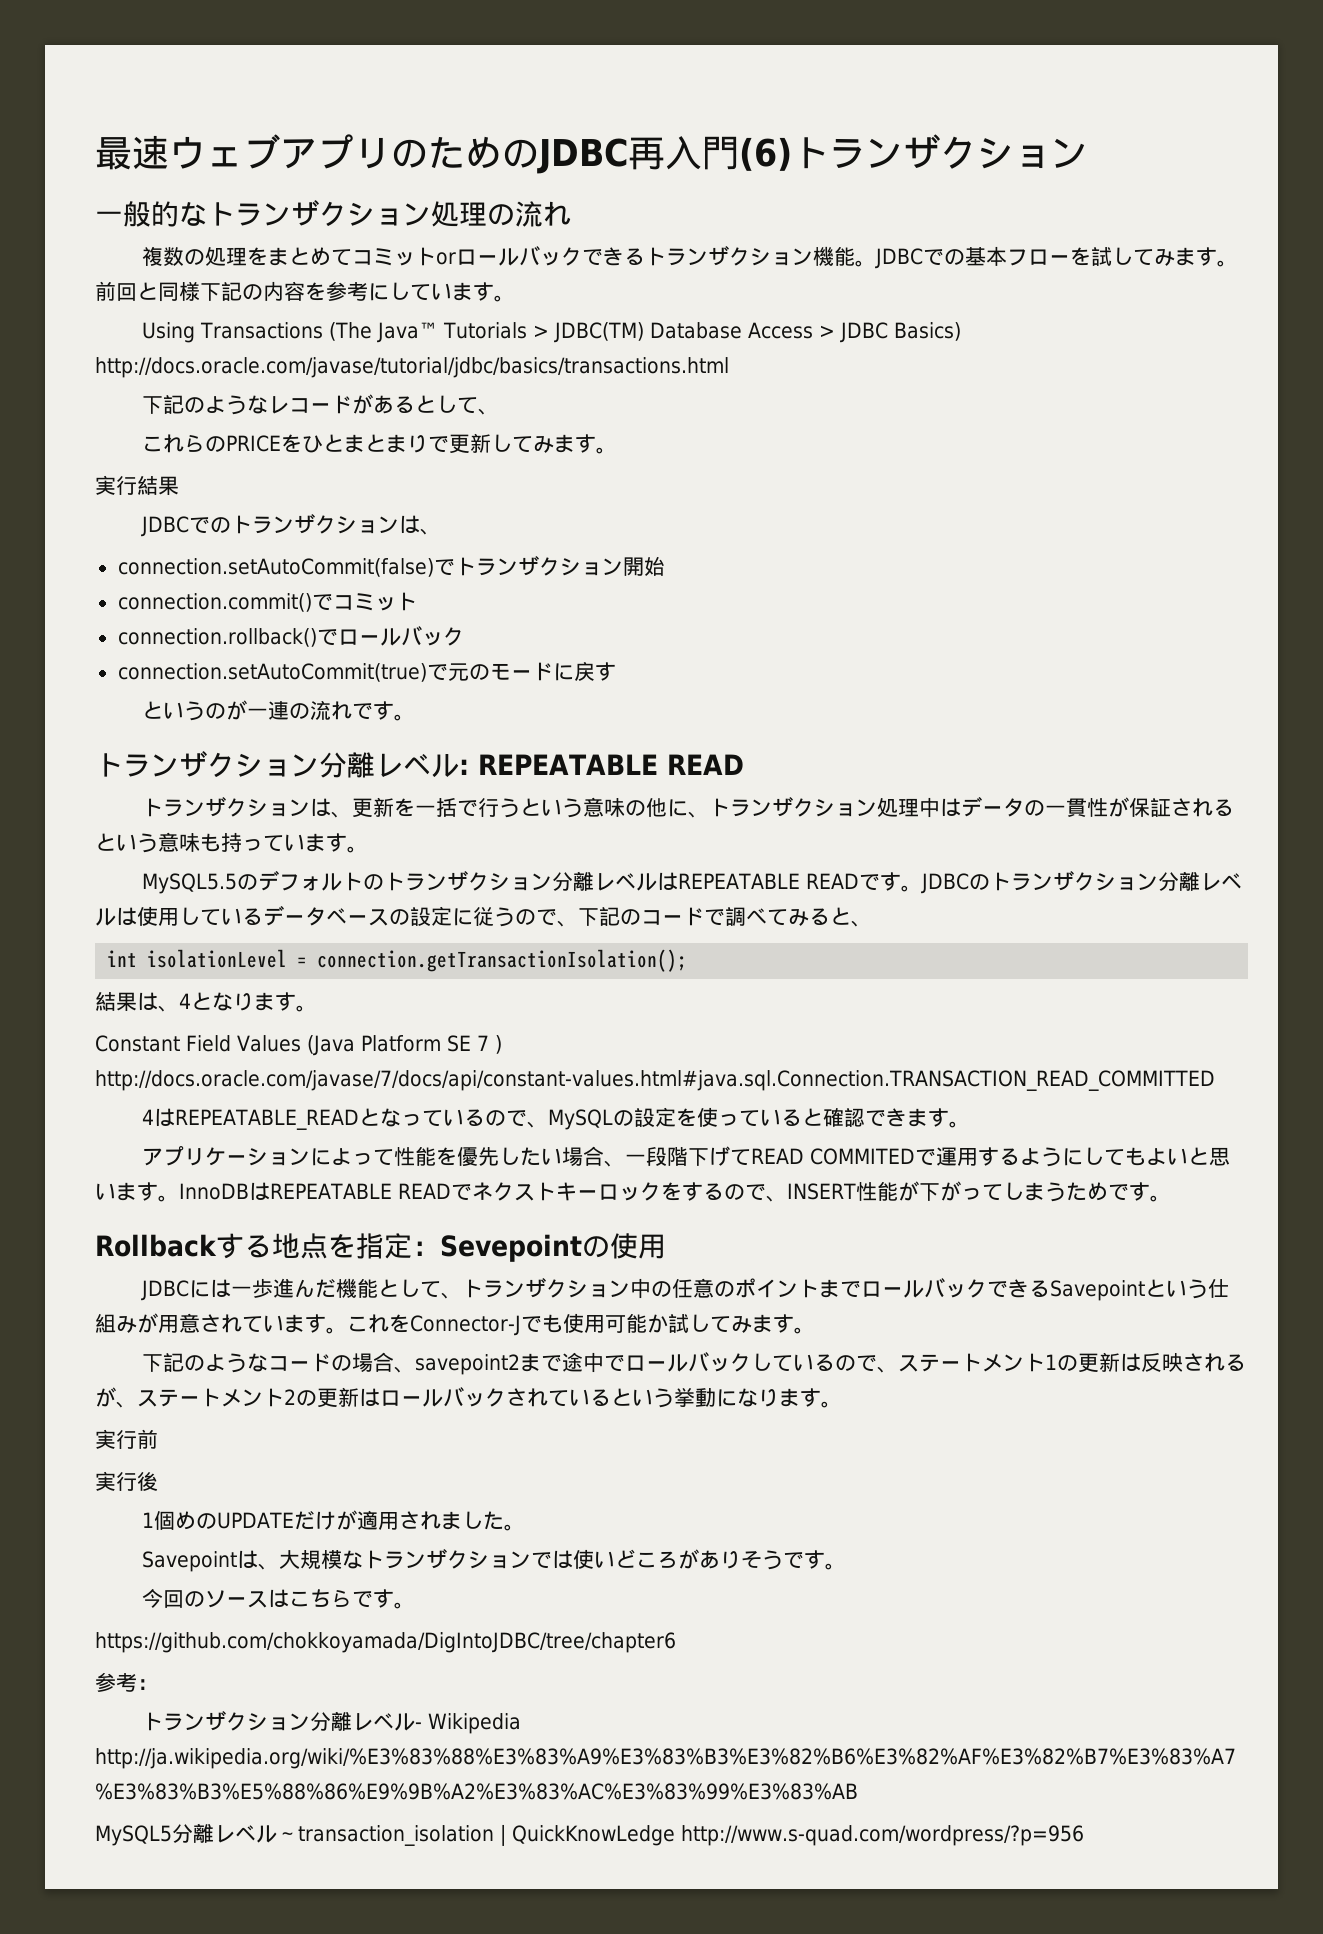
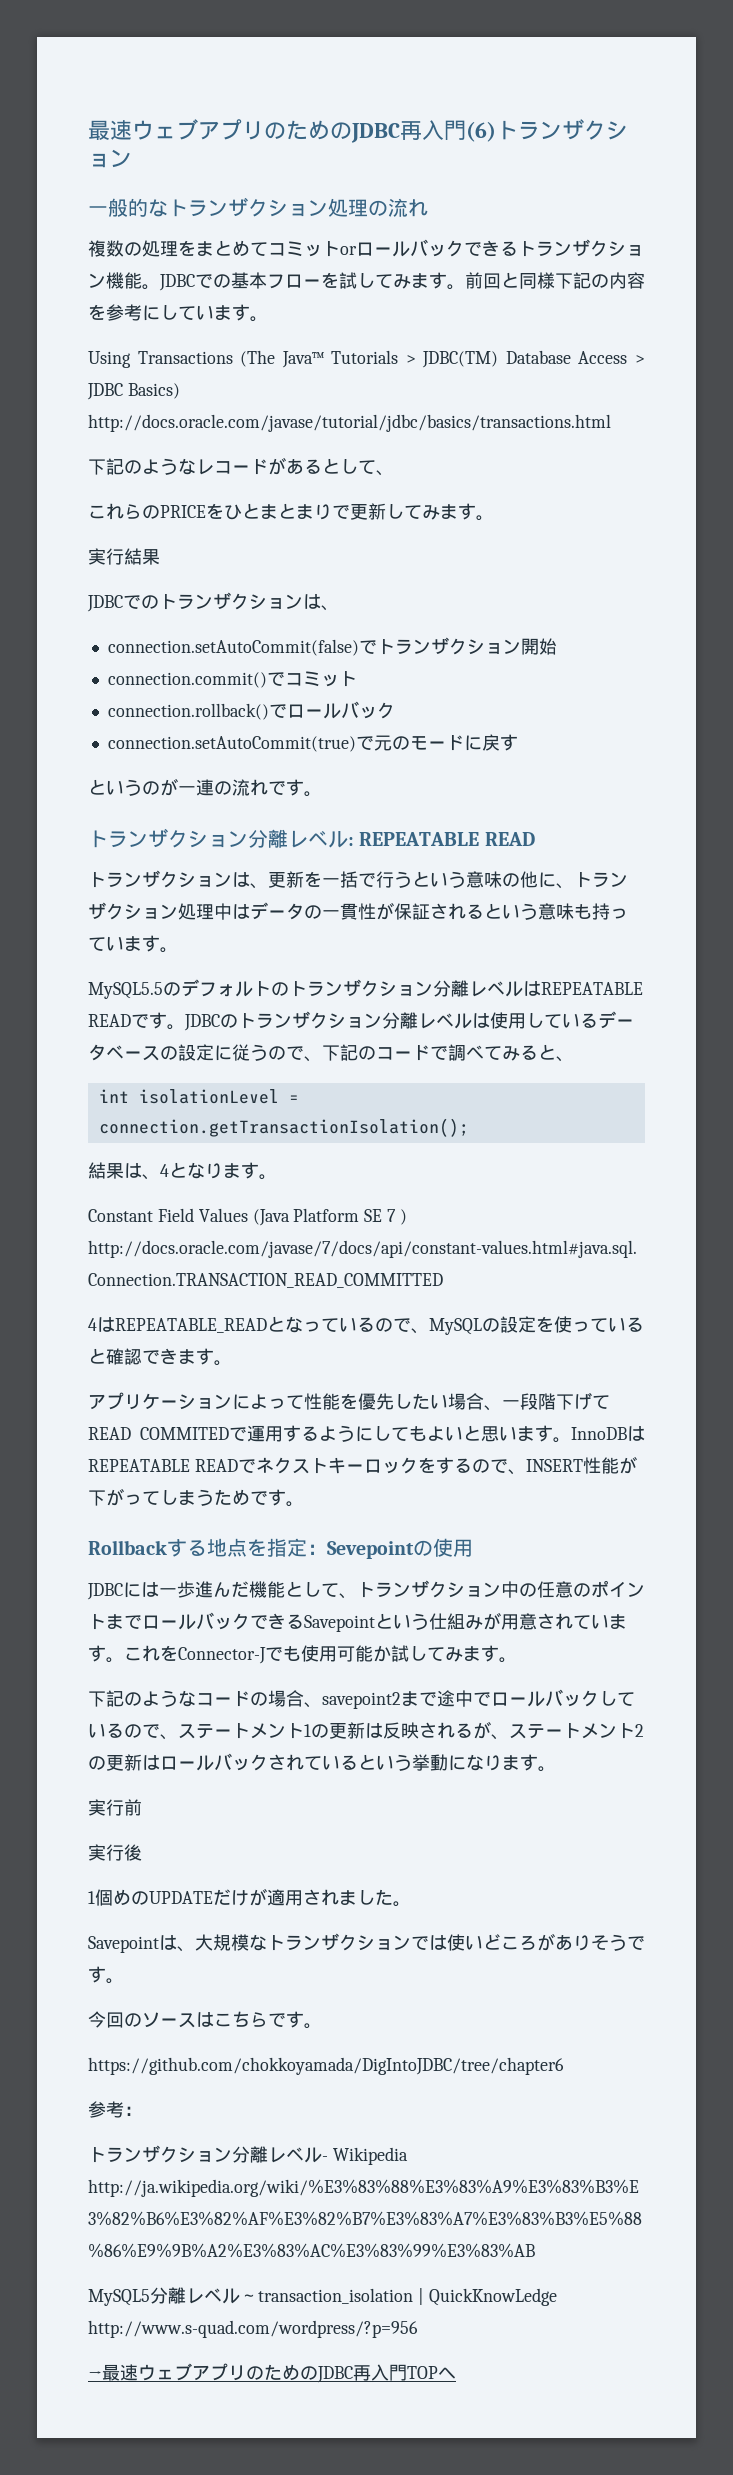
+ →最速ウェブアプリのためのJDBC再入門TOPへ

